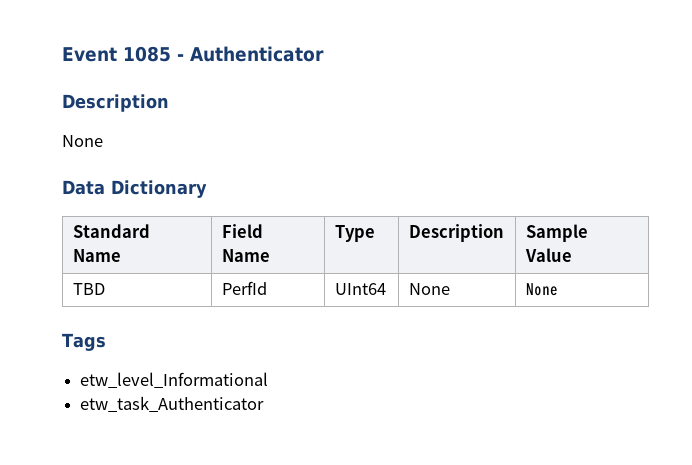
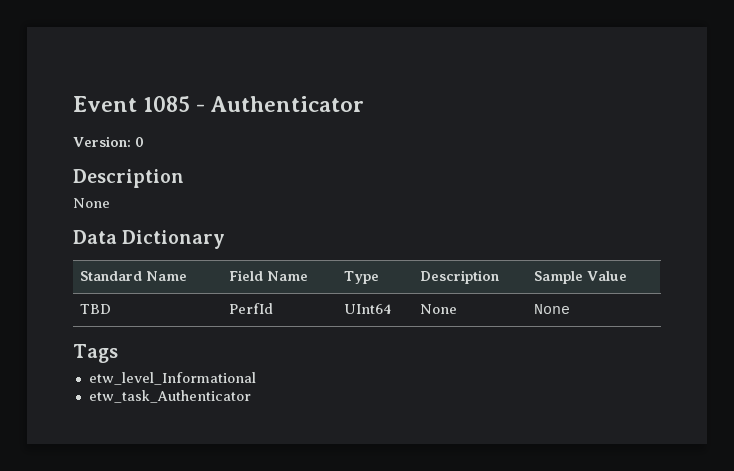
+ Version: 0

